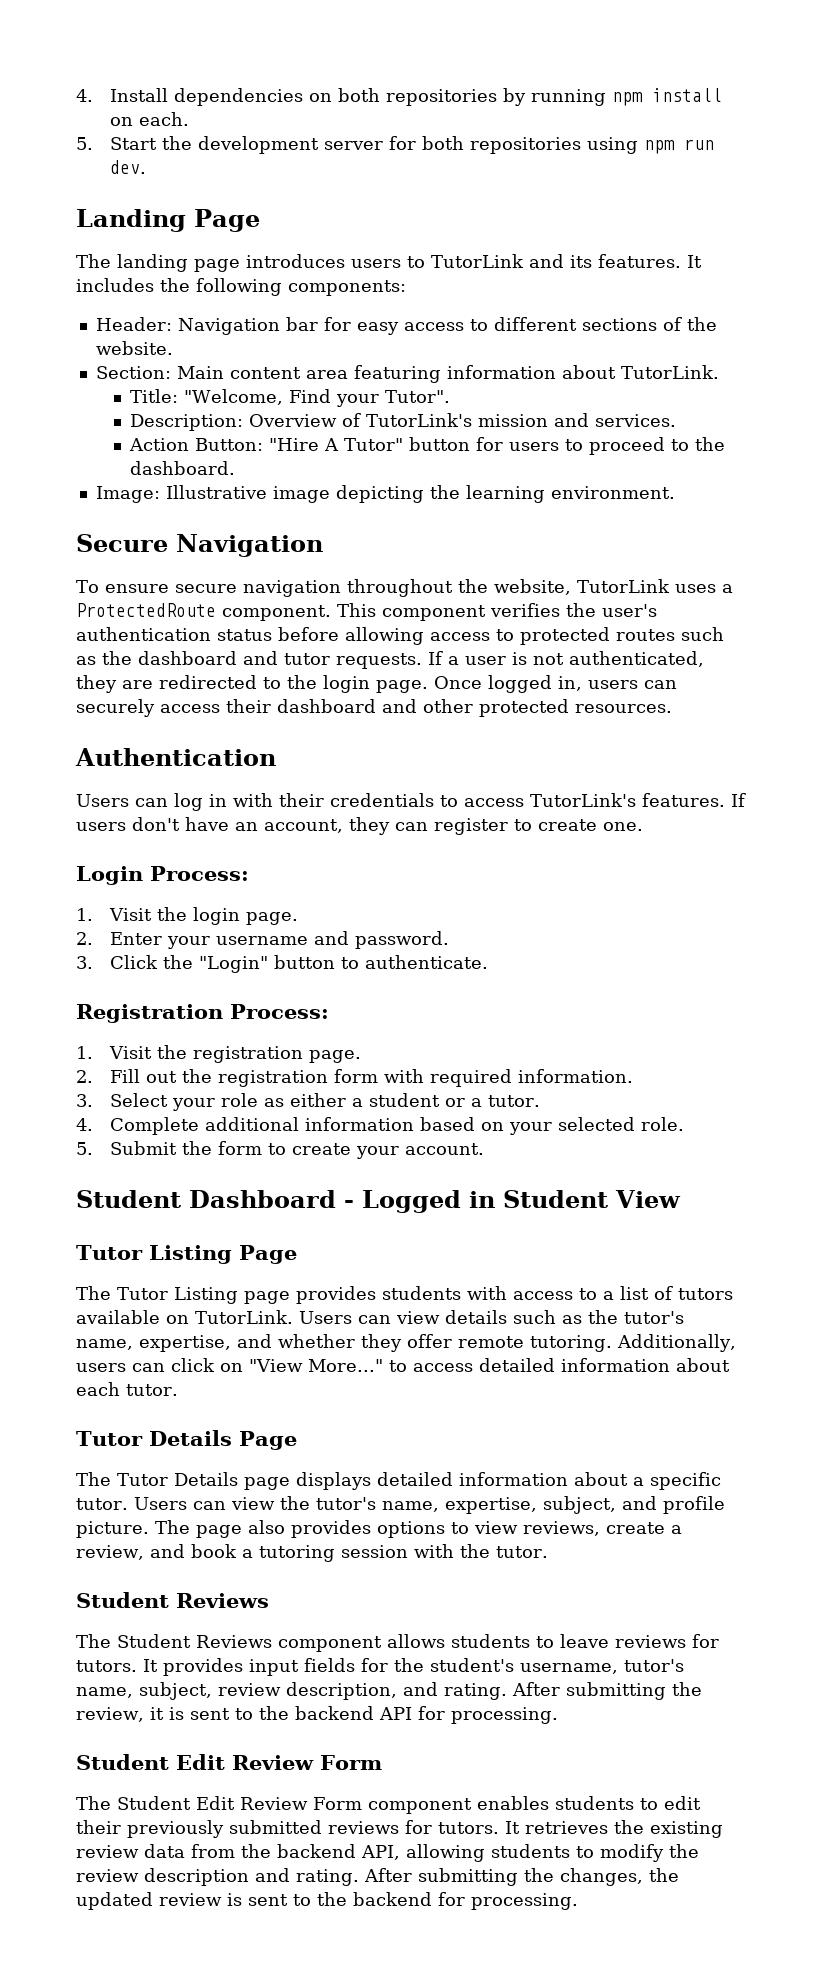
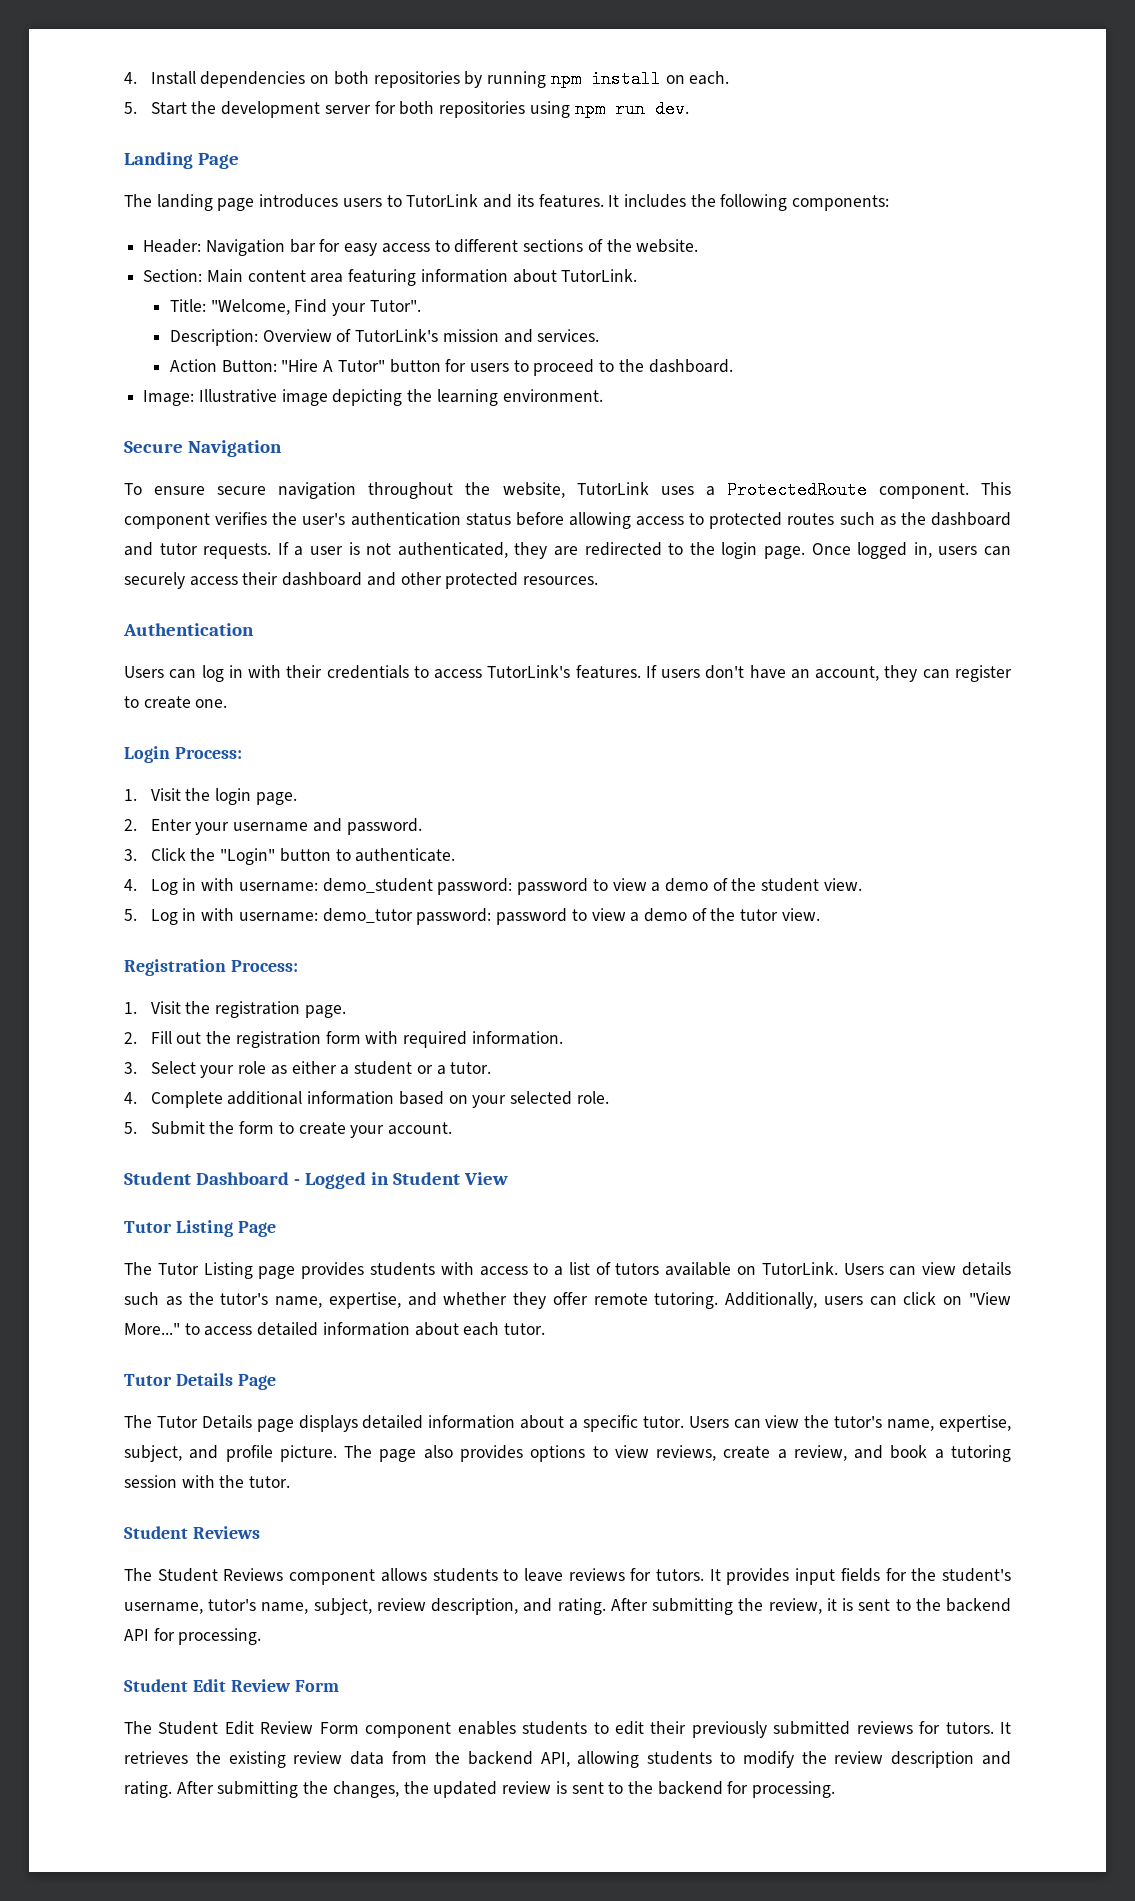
+ 4. Log in with username: demo_student password: password to view a demo of the student view.
+ 5. Log in with username: demo_tutor password: password to view a demo of the tutor view.

